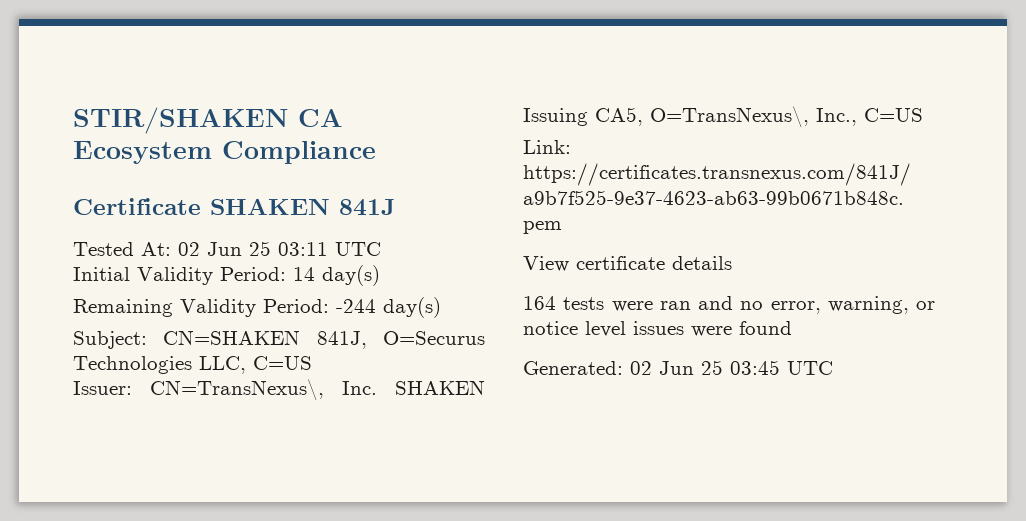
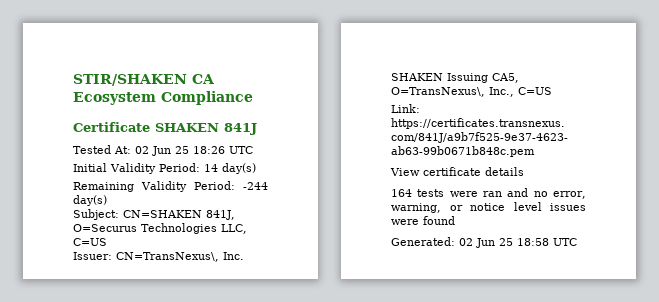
- Tested At: 02 Jun 25 03:11 UTC
+ Tested At: 02 Jun 25 18:26 UTC
- Generated: 02 Jun 25 03:45 UTC
+ Generated: 02 Jun 25 18:58 UTC

